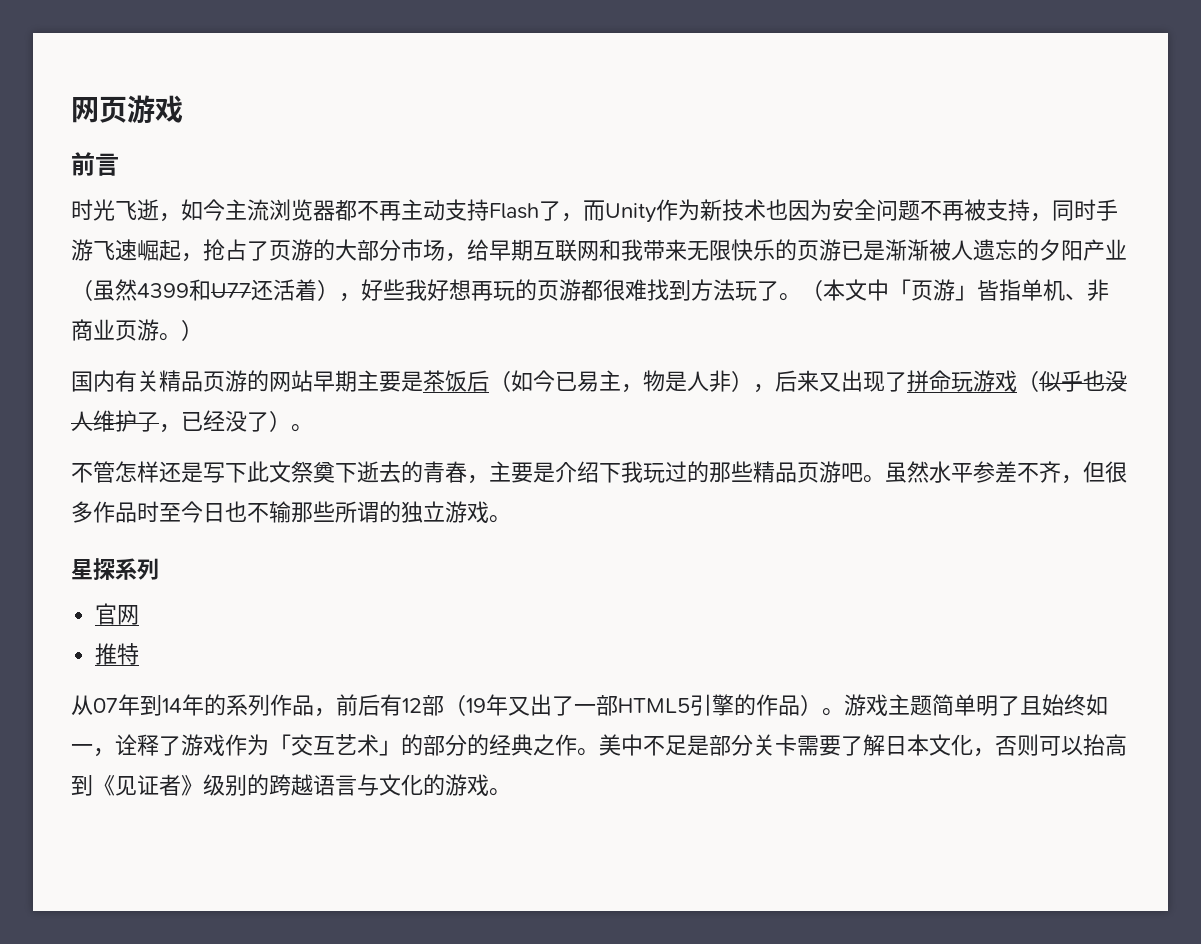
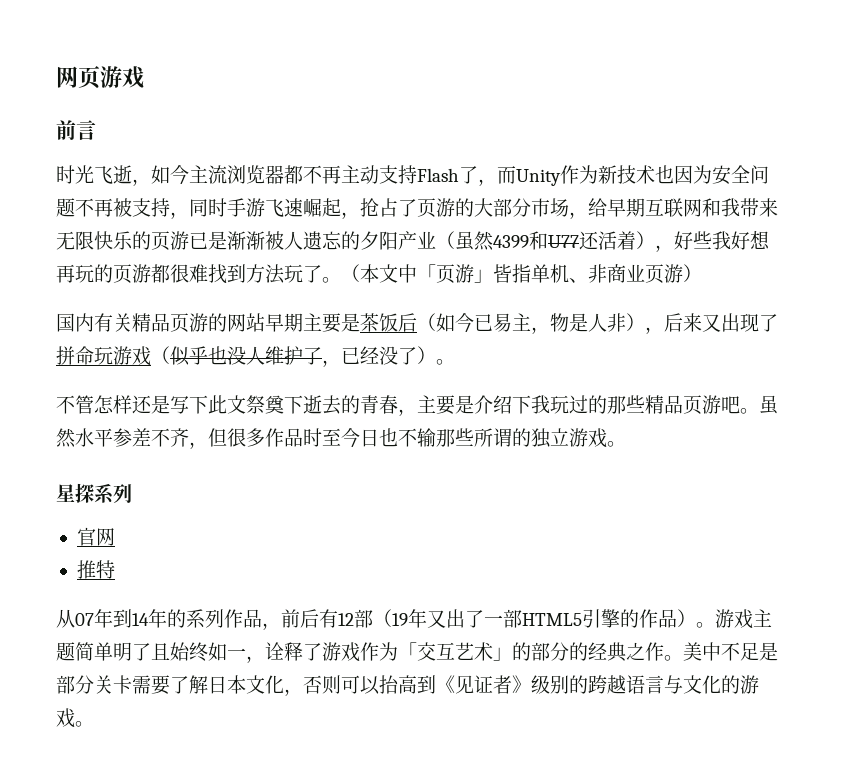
- （本文中「页游」皆指单机、非商业页游。）
+ （本文中「页游」皆指单机、非商业页游）

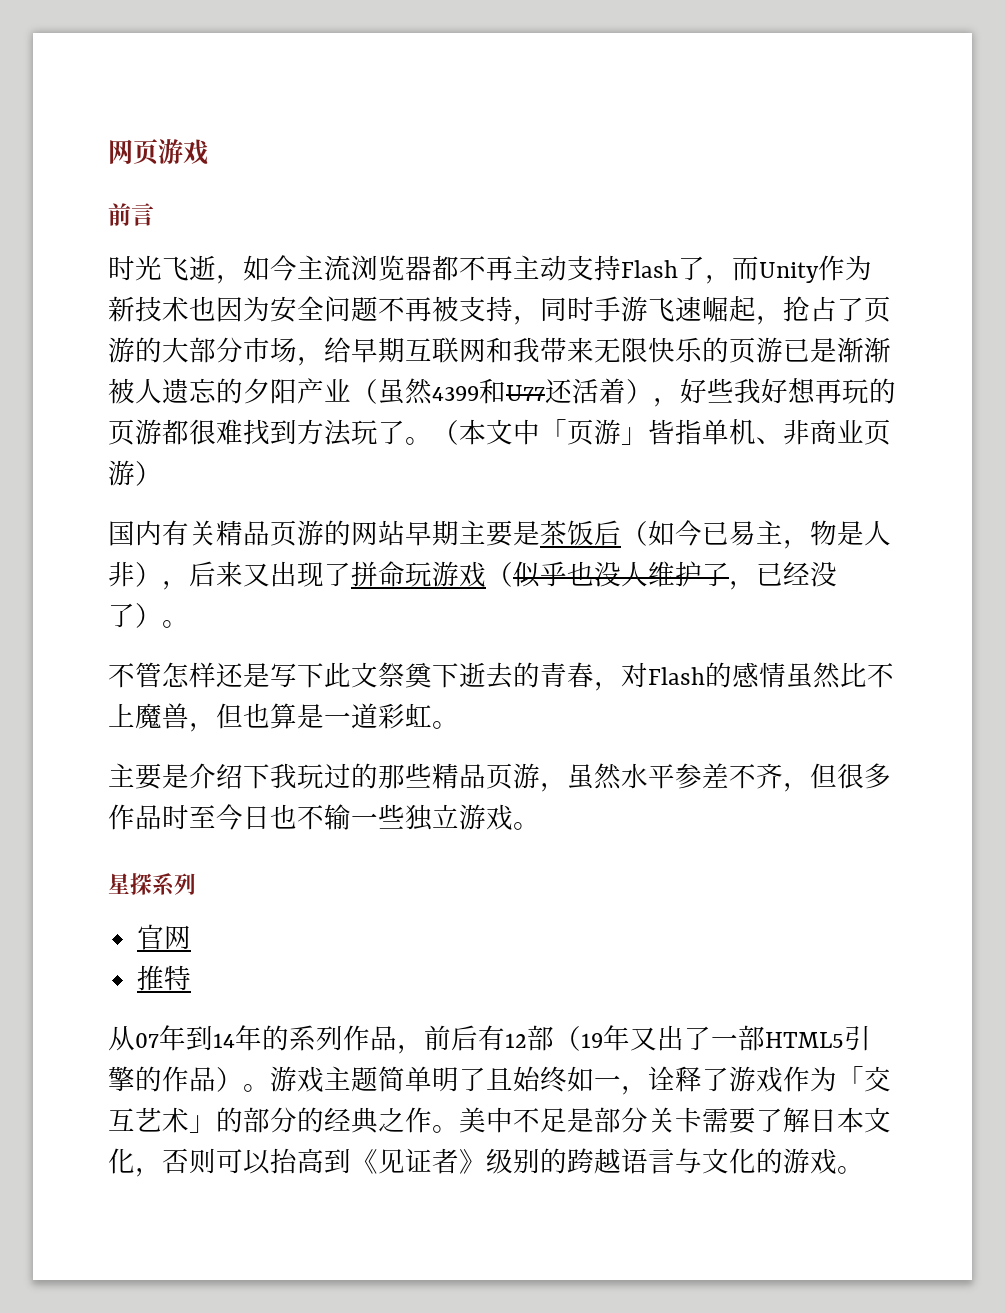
- 不管怎样还是写下此文祭奠下逝去的青春，主要是介绍下我玩过的那些精品页游吧。虽然水平参差不齐，但很多作品时至今日也不输那些所谓的独立游戏。
+ 不管怎样还是写下此文祭奠下逝去的青春，对Flash的感情虽然比不上魔兽，但也算是一道彩虹。
+ 主要是介绍下我玩过的那些精品页游，虽然水平参差不齐，但很多作品时至今日也不输一些独立游戏。

